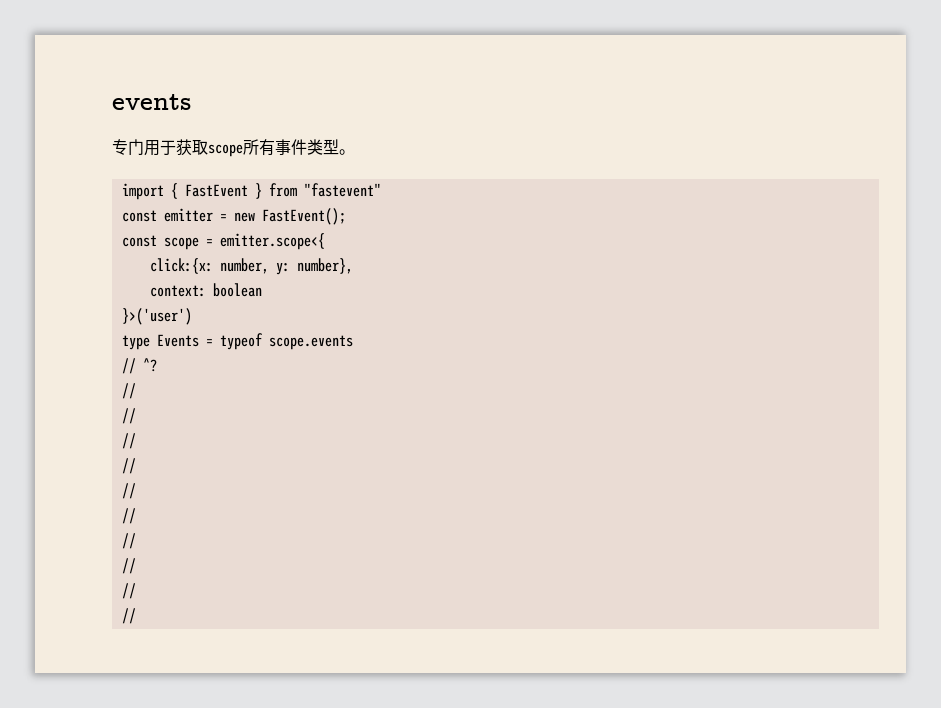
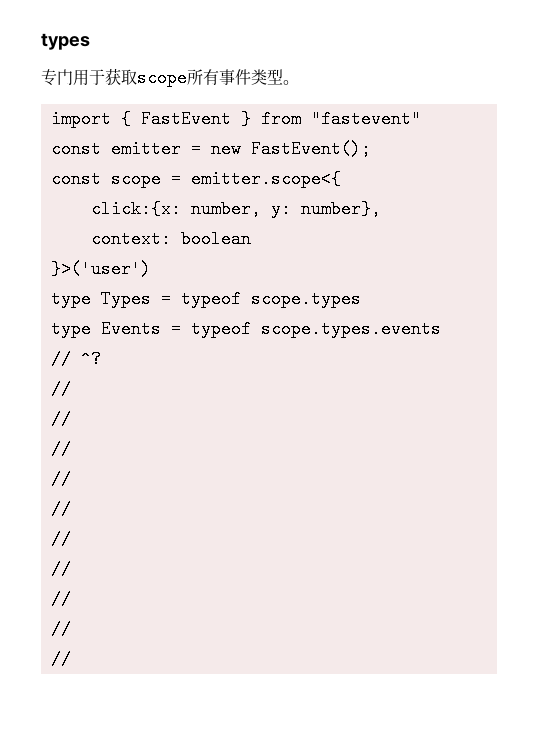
- events
+ types
+ type Types = typeof scope.types
- type Events = typeof scope.events
+ type Events = typeof scope.types.events

